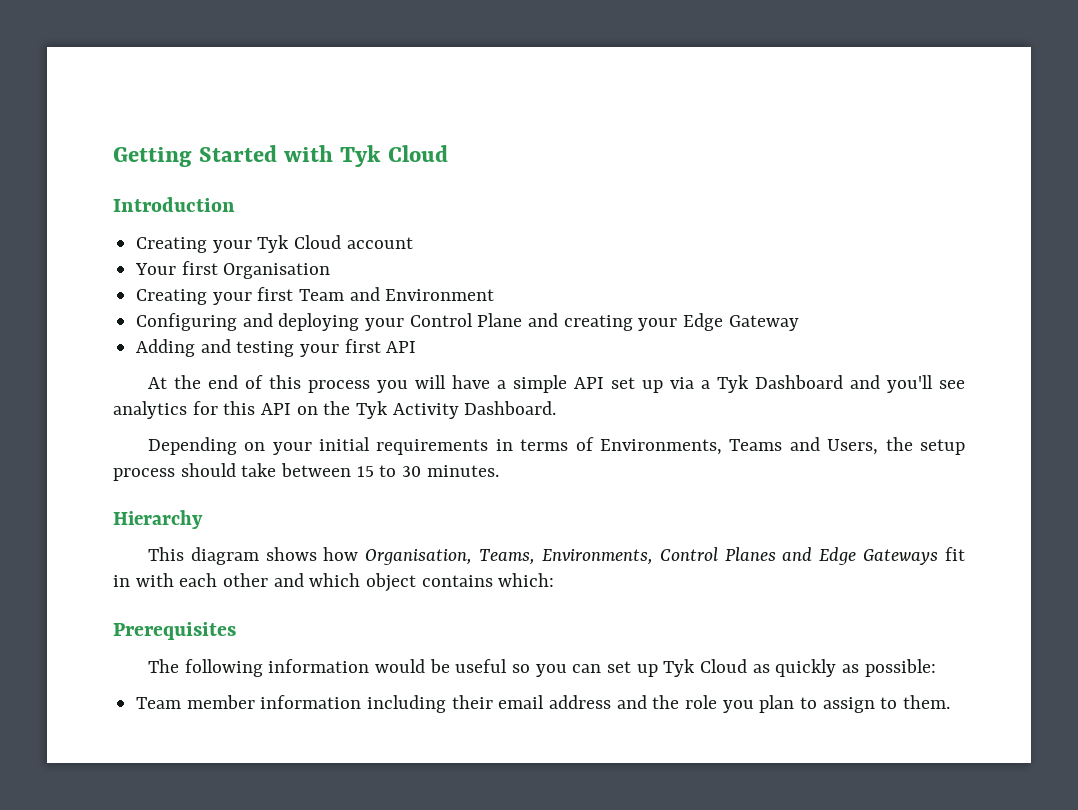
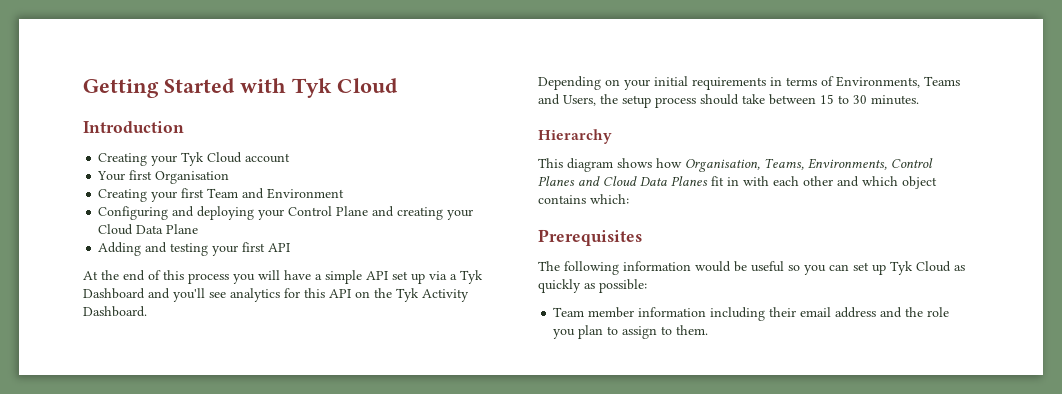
- Configuring and deploying your Control Plane and creating your Edge Gateway
+ Configuring and deploying your Control Plane and creating your Cloud Data Plane
- This diagram shows how Organisation, Teams, Environments, Control Planes and Edge Gateways fit in with each other and which object contains which:
+ This diagram shows how Organisation, Teams, Environments, Control Planes and Cloud Data Planes fit in with each other and which object contains which:

